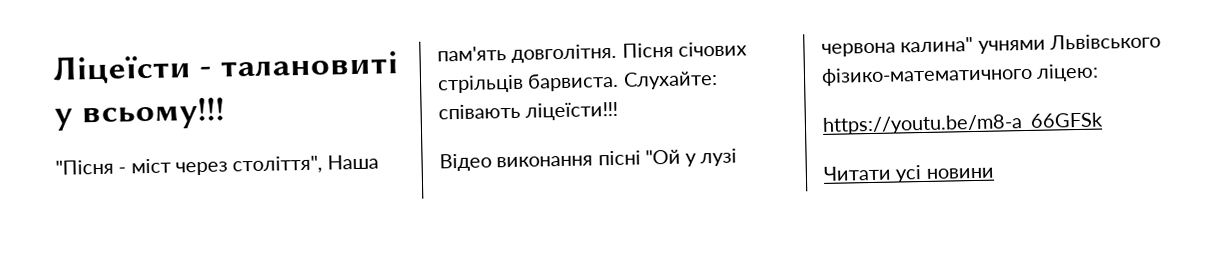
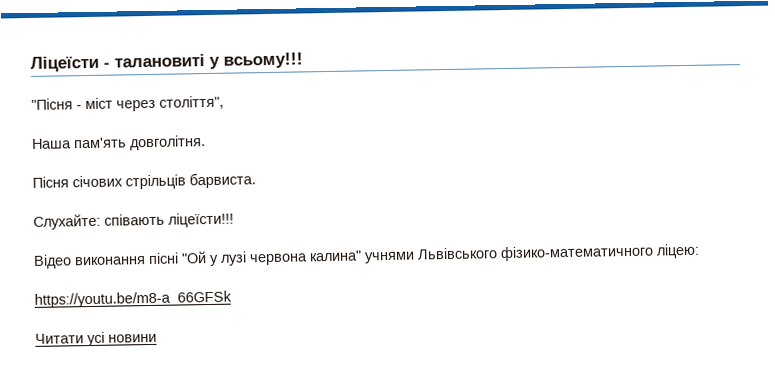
- "Пісня - міст через століття", Наша пам'ять довголітня. Пісня січових стрільців барвиста. Слухайте: співають ліцеїсти!!!
+ "Пісня - міст через століття",
+ Наша пам'ять довголітня.
+ Пісня січових стрільців барвиста.
+ Слухайте: співають ліцеїсти!!!

